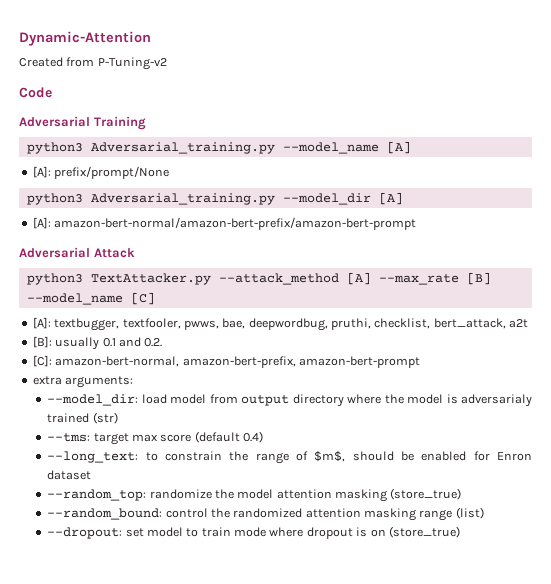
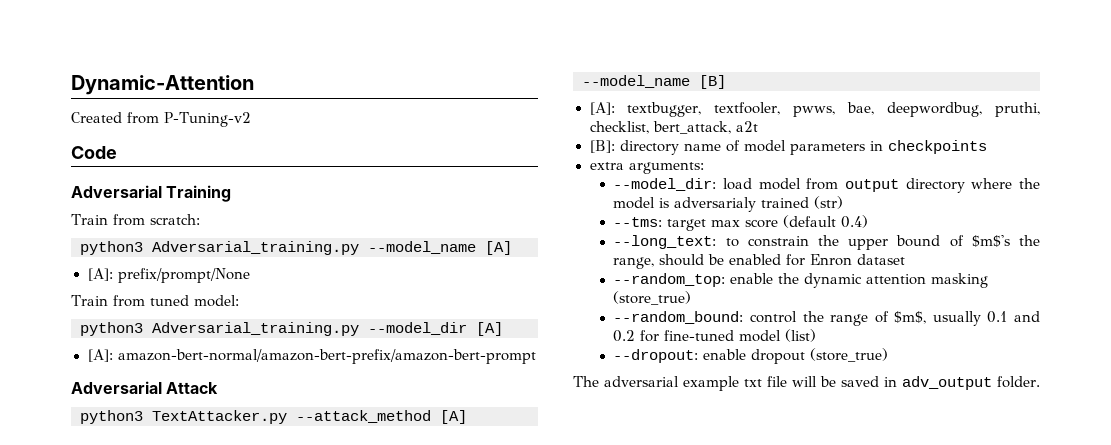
+ Train from scratch:
+ Train from tuned model:
- python3 TextAttacker.py --attack_method [A] --max_rate [B] --model_name [C]
+ python3 TextAttacker.py --attack_method [A] --model_name [B]
- [B]: usually 0.1 and 0.2.
- [C]: amazon-bert-normal, amazon-bert-prefix, amazon-bert-prompt
+ [B]: directory name of model parameters in checkpoints
- --long_text: to constrain the range of $m$, should be enabled for Enron dataset
+ --long_text: to constrain the upper bound of $m$'s the range, should be enabled for Enron dataset
- --random_top: randomize the model attention masking (store_true)
+ --random_top: enable the dynamic attention masking (store_true)
- --random_bound: control the randomized attention masking range (list)
- --dropout: set model to train mode where dropout is on (store_true)
+ --random_bound: control the range of $m$, usually 0.1 and 0.2 for fine-tuned model (list)
+ --dropout: enable dropout (store_true)
+ The adversarial example txt file will be saved in adv_output folder.

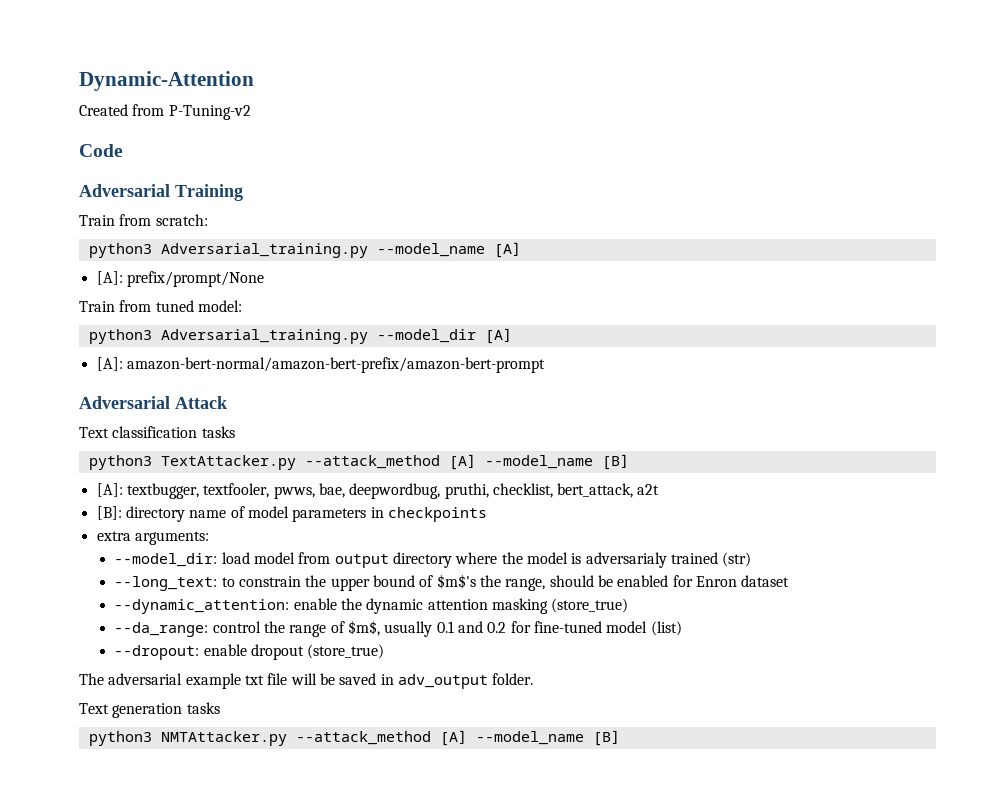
+ Text classification tasks
- --tms: target max score (default 0.4)
- --random_top: enable the dynamic attention masking (store_true)
+ --dynamic_attention: enable the dynamic attention masking (store_true)
- --random_bound: control the range of $m$, usually 0.1 and 0.2 for fine-tuned model (list)
+ --da_range: control the range of $m$, usually 0.1 and 0.2 for fine-tuned model (list)
+ Text generation tasks
+ python3 NMTAttacker.py --attack_method [A] --model_name [B]

